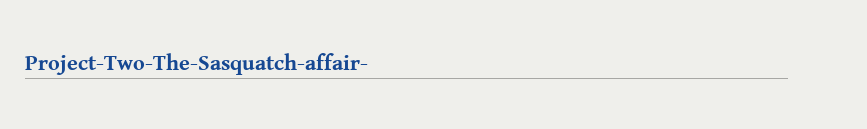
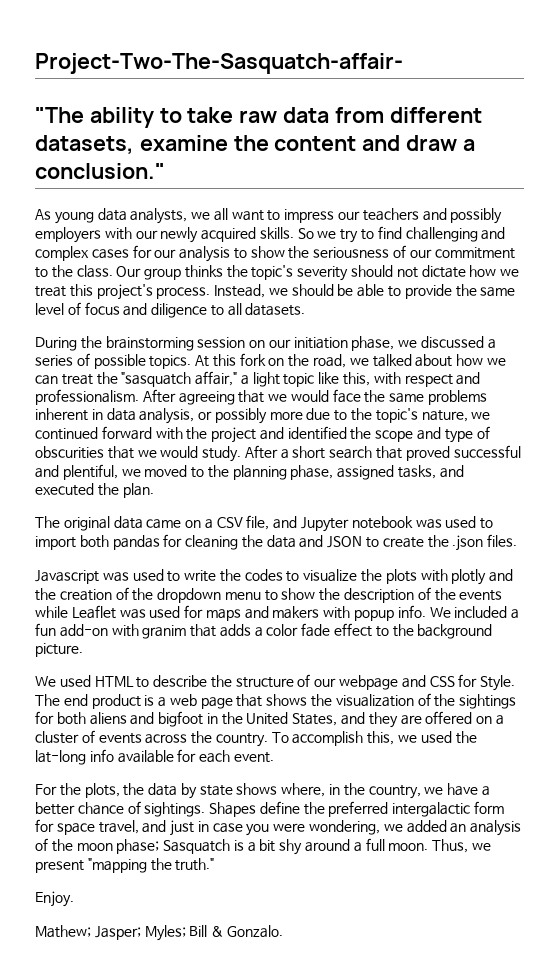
+ "The ability to take raw data from different datasets, examine the content and draw a conclusion."
+ As young data analysts, we all want to impress our teachers and possibly employers with our newly acquired skills. So we try to find challenging and complex cases for our analysis to show the seriousness of our commitment to the class. Our group thinks the topic's severity should not dictate how we treat this project's process. Instead, we should be able to provide the same level of focus and diligence to all datasets.
+ During the brainstorming session on our initiation phase, we discussed a series of possible topics. At this fork on the road, we talked about how we can treat the "sasquatch affair," a light topic like this, with respect and professionalism. After agreeing that we would face the same problems inherent in data analysis, or possibly more due to the topic's nature, we continued forward with the project and identified the scope and type of obscurities that we would study. After a short search that proved successful and plentiful, we moved to the planning phase, assigned tasks, and executed the plan.
+ The original data came on a CSV file, and Jupyter notebook was used to import both pandas for cleaning the data and JSON to create the .json files.
+ Javascript was used to write the codes to visualize the plots with plotly and the creation of the dropdown menu to show the description of the events while Leaflet was used for maps and makers with popup info. We included a fun add-on with granim that adds a color fade effect to the background picture.
+ We used HTML to describe the structure of our webpage and CSS for Style. The end product is a web page that shows the visualization of the sightings for both aliens and bigfoot in the United States, and they are offered on a cluster of events across the country. To accomplish this, we used the lat-long info available for each event.
+ For the plots, the data by state shows where, in the country, we have a better chance of sightings. Shapes define the preferred intergalactic form for space travel, and just in case you were wondering, we added an analysis of the moon phase; Sasquatch is a bit shy around a full moon. Thus, we present "mapping the truth."
+ Enjoy.
+ Mathew; Jasper; Myles; Bill & Gonzalo.

